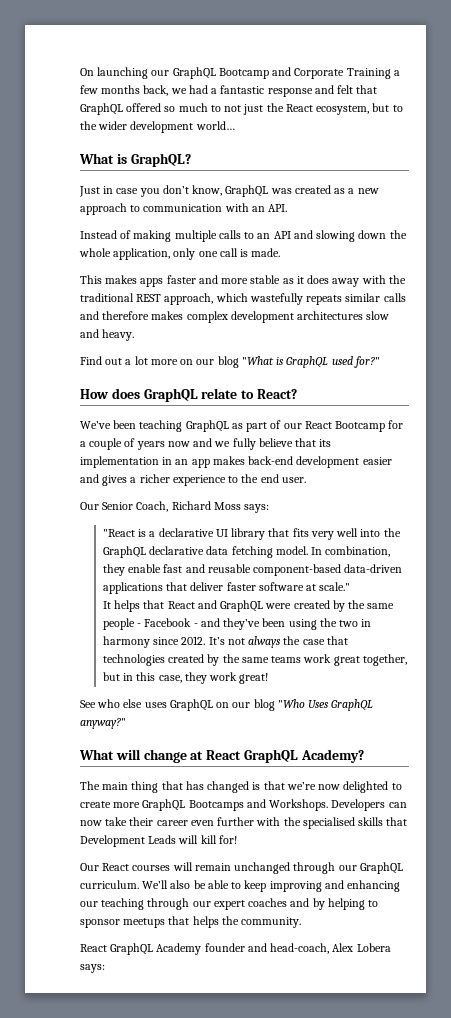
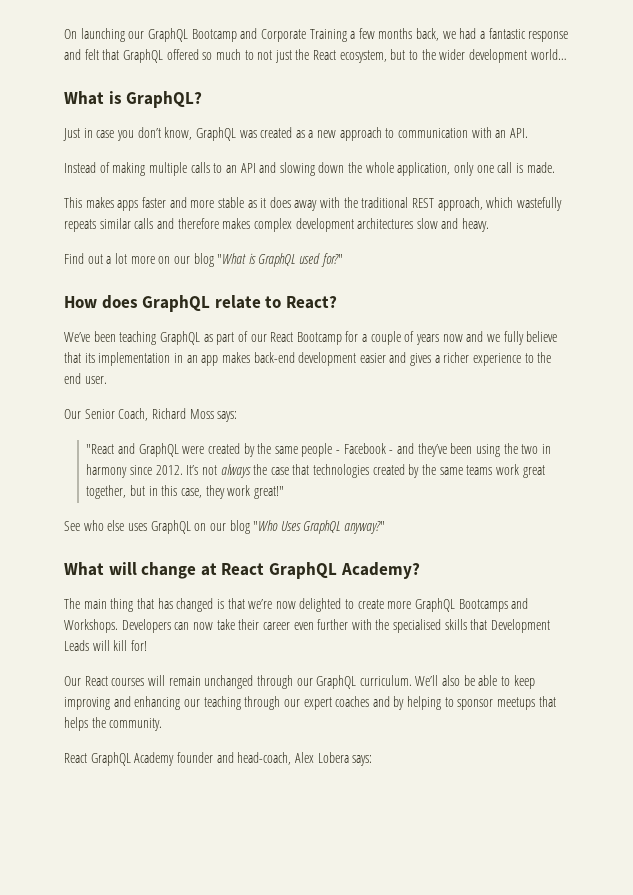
- "React is a declarative UI library that fits very well into the GraphQL declarative data fetching model. In combination, they enable fast and reusable component-based data-driven applications that deliver faster software at scale."
- It helps that React and GraphQL were created by the same people - Facebook - and they’ve been using the two in harmony since 2012.
+ "React and GraphQL were created by the same people - Facebook - and they’ve been using the two in harmony since 2012.
- It’s not always the case that technologies created by the same teams work great together, but in this case, they work great!
+ It’s not always the case that technologies created by the same teams work great together, but in this case, they work great!"

